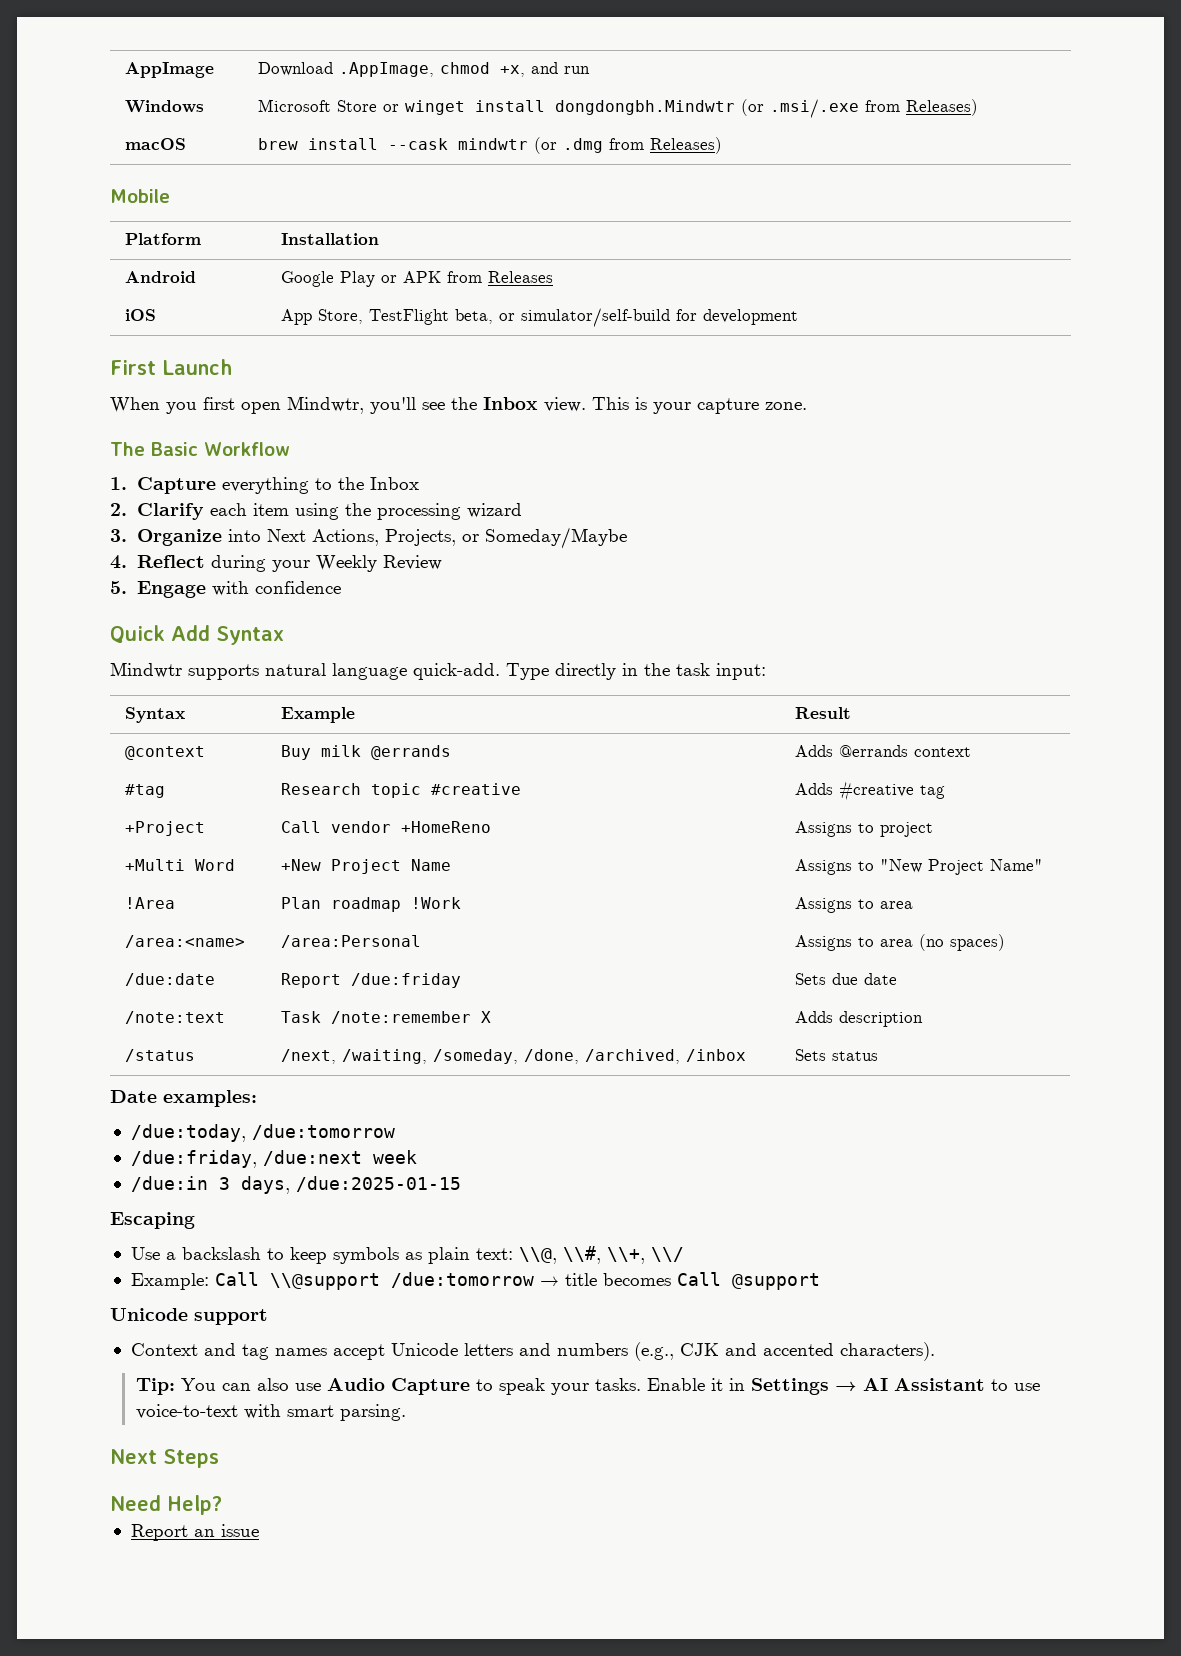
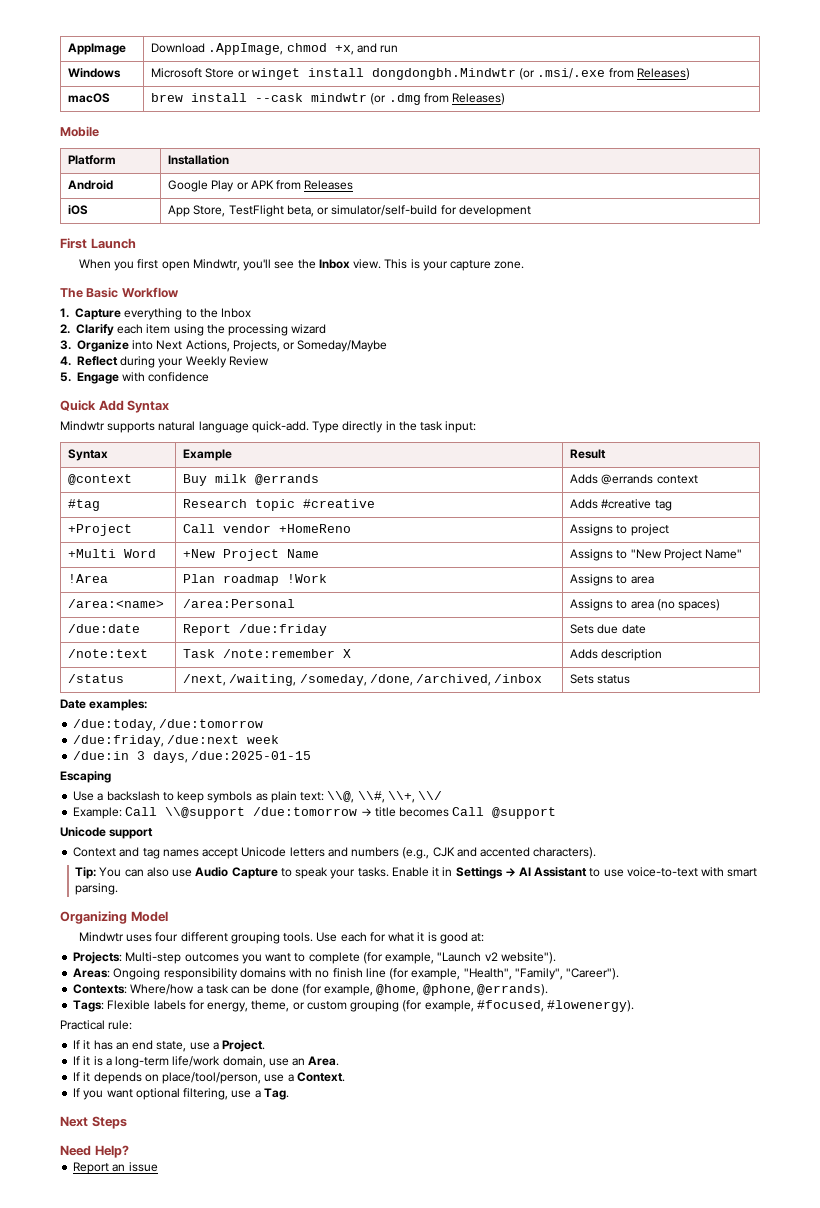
+ Organizing Model
+ Mindwtr uses four different grouping tools. Use each for what it is good at:
+ Projects: Multi-step outcomes you want to complete (for example, "Launch v2 website").
+ Areas: Ongoing responsibility domains with no finish line (for example, "Health", "Family", "Career").
+ Contexts: Where/how a task can be done (for example, @home, @phone, @errands).
+ Tags: Flexible labels for energy, theme, or custom grouping (for example, #focused, #lowenergy).
+ Practical rule:
+ If it has an end state, use a Project.
+ If it is a long-term life/work domain, use an Area.
+ If it depends on place/tool/person, use a Context.
+ If you want optional filtering, use a Tag.

